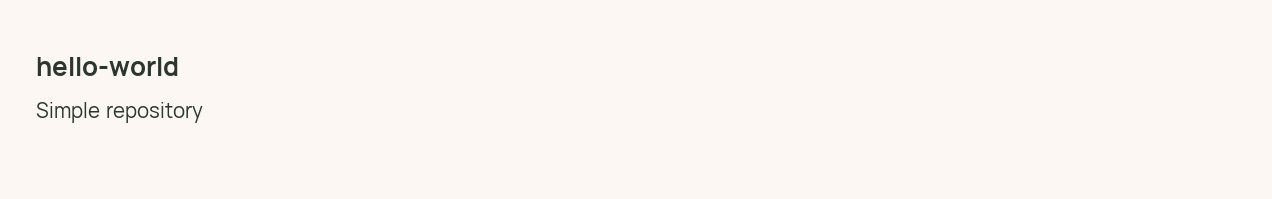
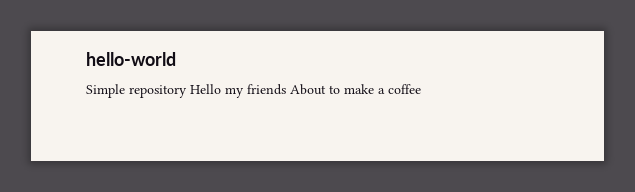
- Simple repository
+ Simple repository Hello my friends About to make a coffee

